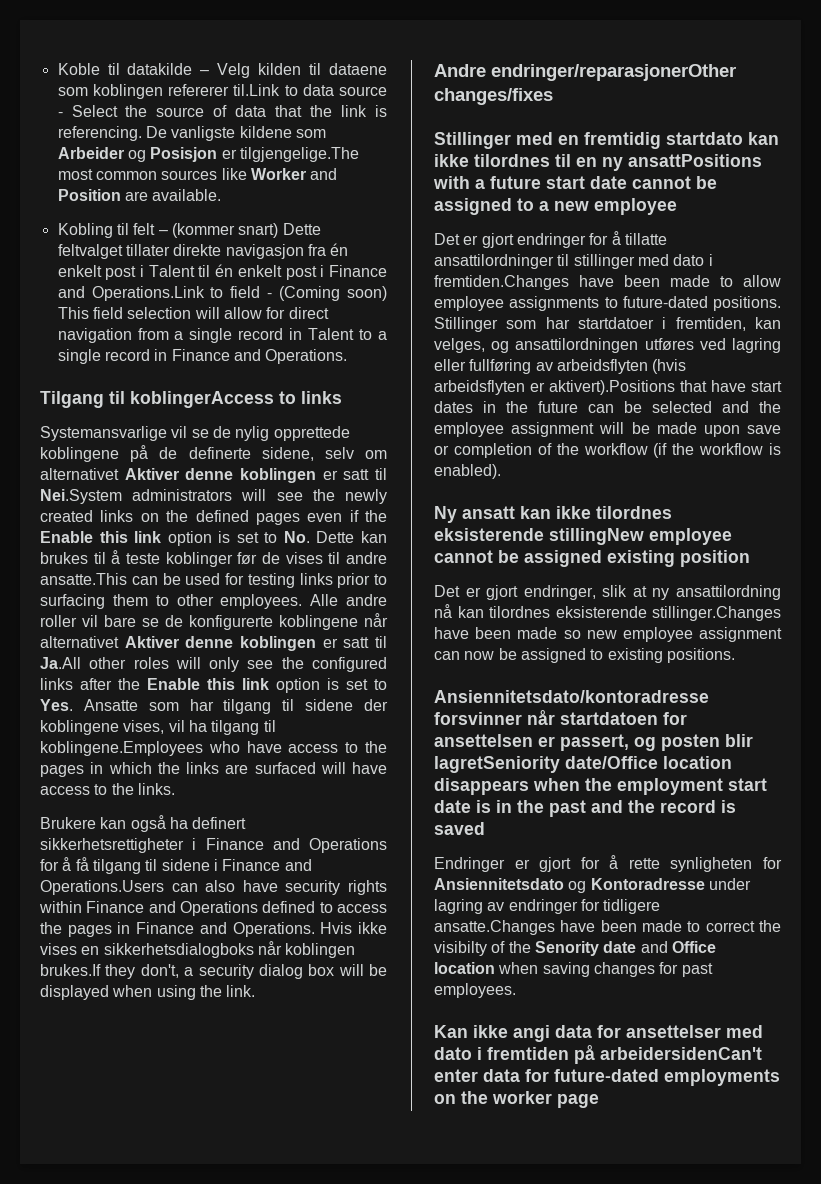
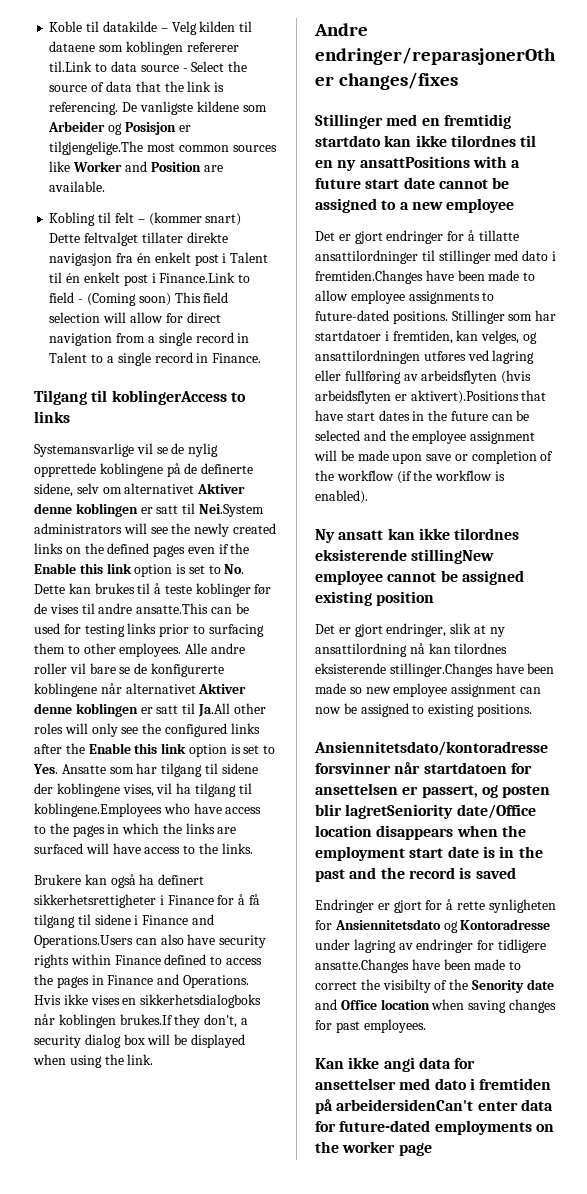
- Kobling til felt – (kommer snart) Dette feltvalget tillater direkte navigasjon fra én enkelt post i Talent til én enkelt post i Finance and Operations.Link to field - (Coming soon) This field selection will allow for direct navigation from a single record in Talent to a single record in Finance and Operations.
+ Kobling til felt – (kommer snart) Dette feltvalget tillater direkte navigasjon fra én enkelt post i Talent til én enkelt post i Finance.Link to field - (Coming soon) This field selection will allow for direct navigation from a single record in Talent to a single record in Finance.
- Brukere kan også ha definert sikkerhetsrettigheter i Finance and Operations for å få tilgang til sidene i Finance and Operations.Users can also have security rights within Finance and Operations defined to access the pages in Finance and Operations.
+ Brukere kan også ha definert sikkerhetsrettigheter i Finance for å få tilgang til sidene i Finance and Operations.Users can also have security rights within Finance defined to access the pages in Finance and Operations.

